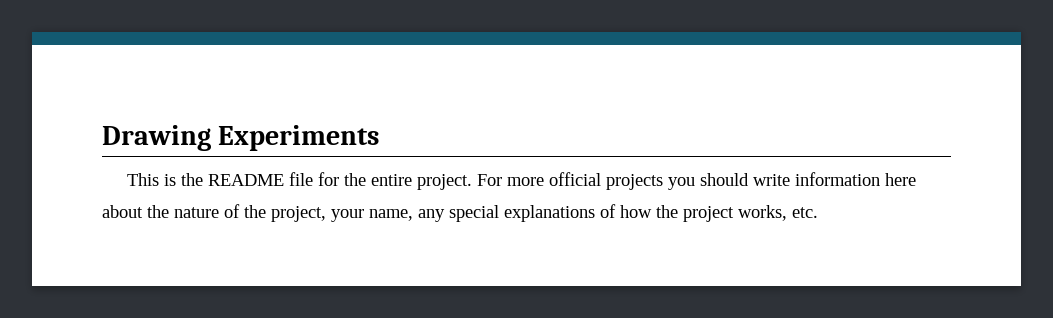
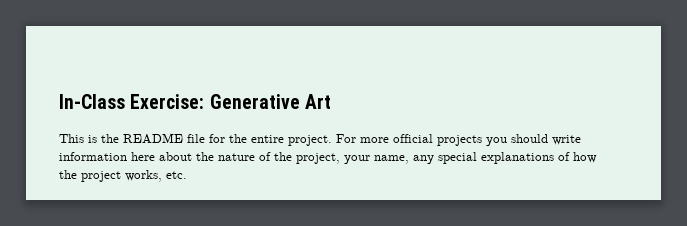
- Drawing Experiments
+ In-Class Exercise: Generative Art

